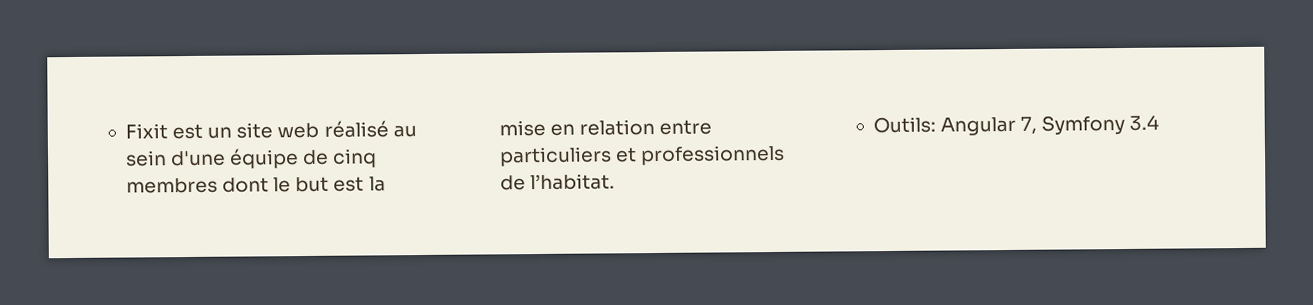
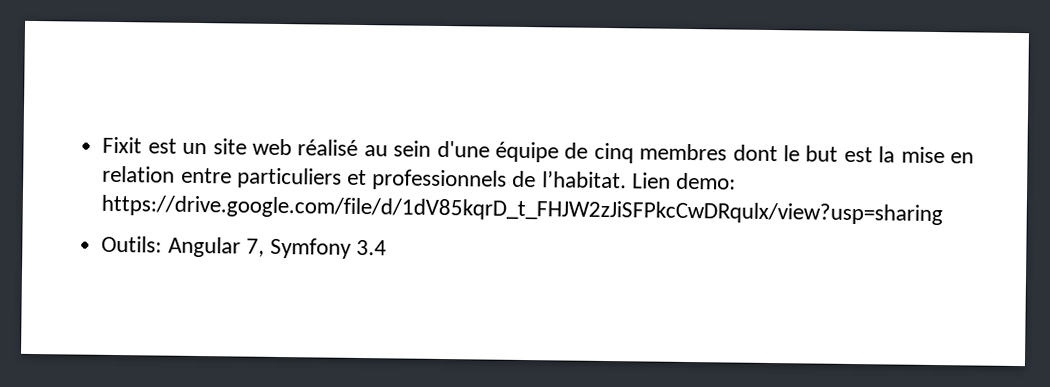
+ Lien demo: https://drive.google.com/file/d/1dV85kqrD_t_FHJW2zJiSFPkcCwDRqulx/view?usp=sharing

